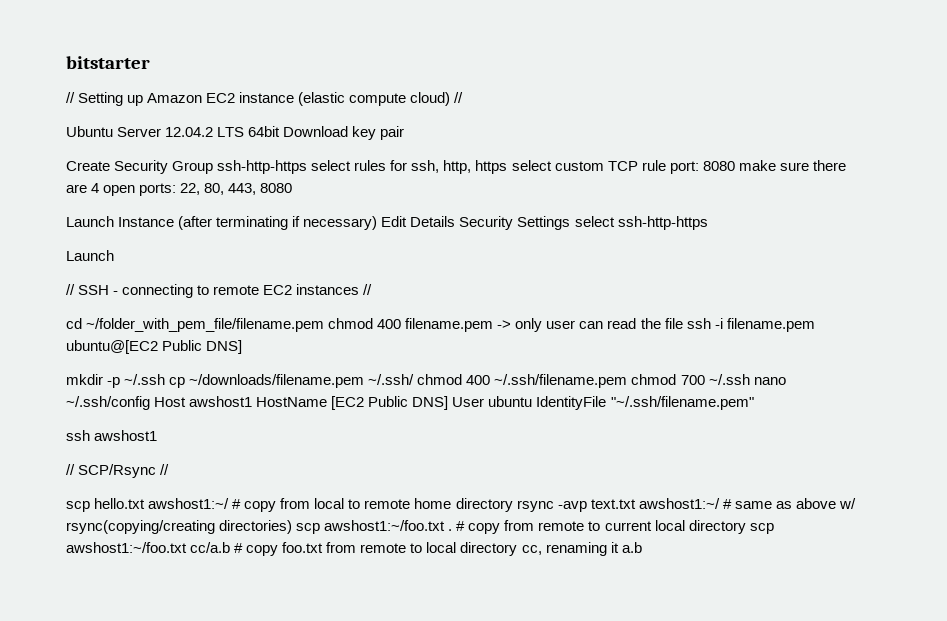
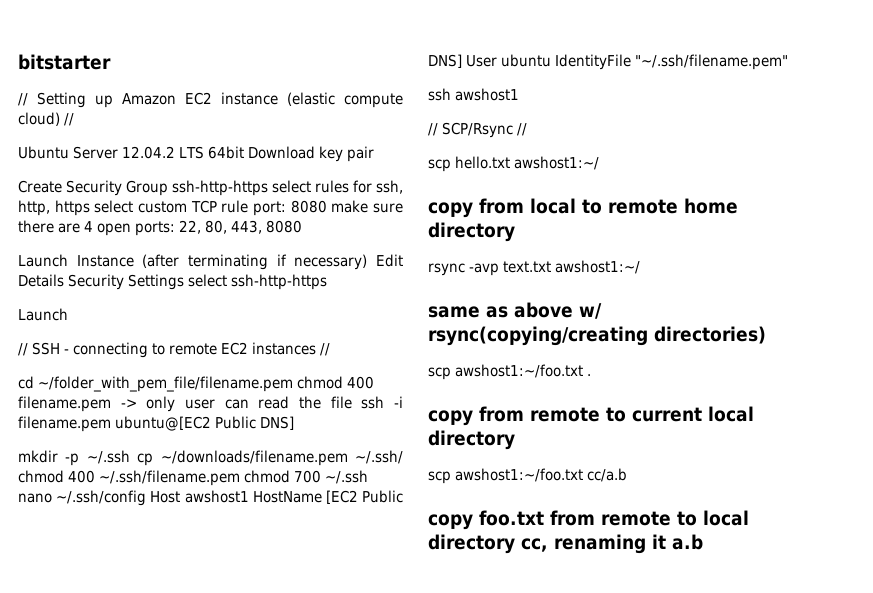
- scp hello.txt awshost1:~/ # copy from local to remote home directory rsync -avp text.txt awshost1:~/ # same as above w/ rsync(copying/creating directories) scp awshost1:~/foo.txt . # copy from remote to current local directory scp awshost1:~/foo.txt cc/a.b # copy foo.txt from remote to local directory cc, renaming it a.b
+ scp hello.txt awshost1:~/
+ copy from local to remote home directory
+ rsync -avp text.txt awshost1:~/
+ same as above w/ rsync(copying/creating directories)
+ scp awshost1:~/foo.txt .
+ copy from remote to current local directory
+ scp awshost1:~/foo.txt cc/a.b
+ copy foo.txt from remote to local directory cc, renaming it a.b

